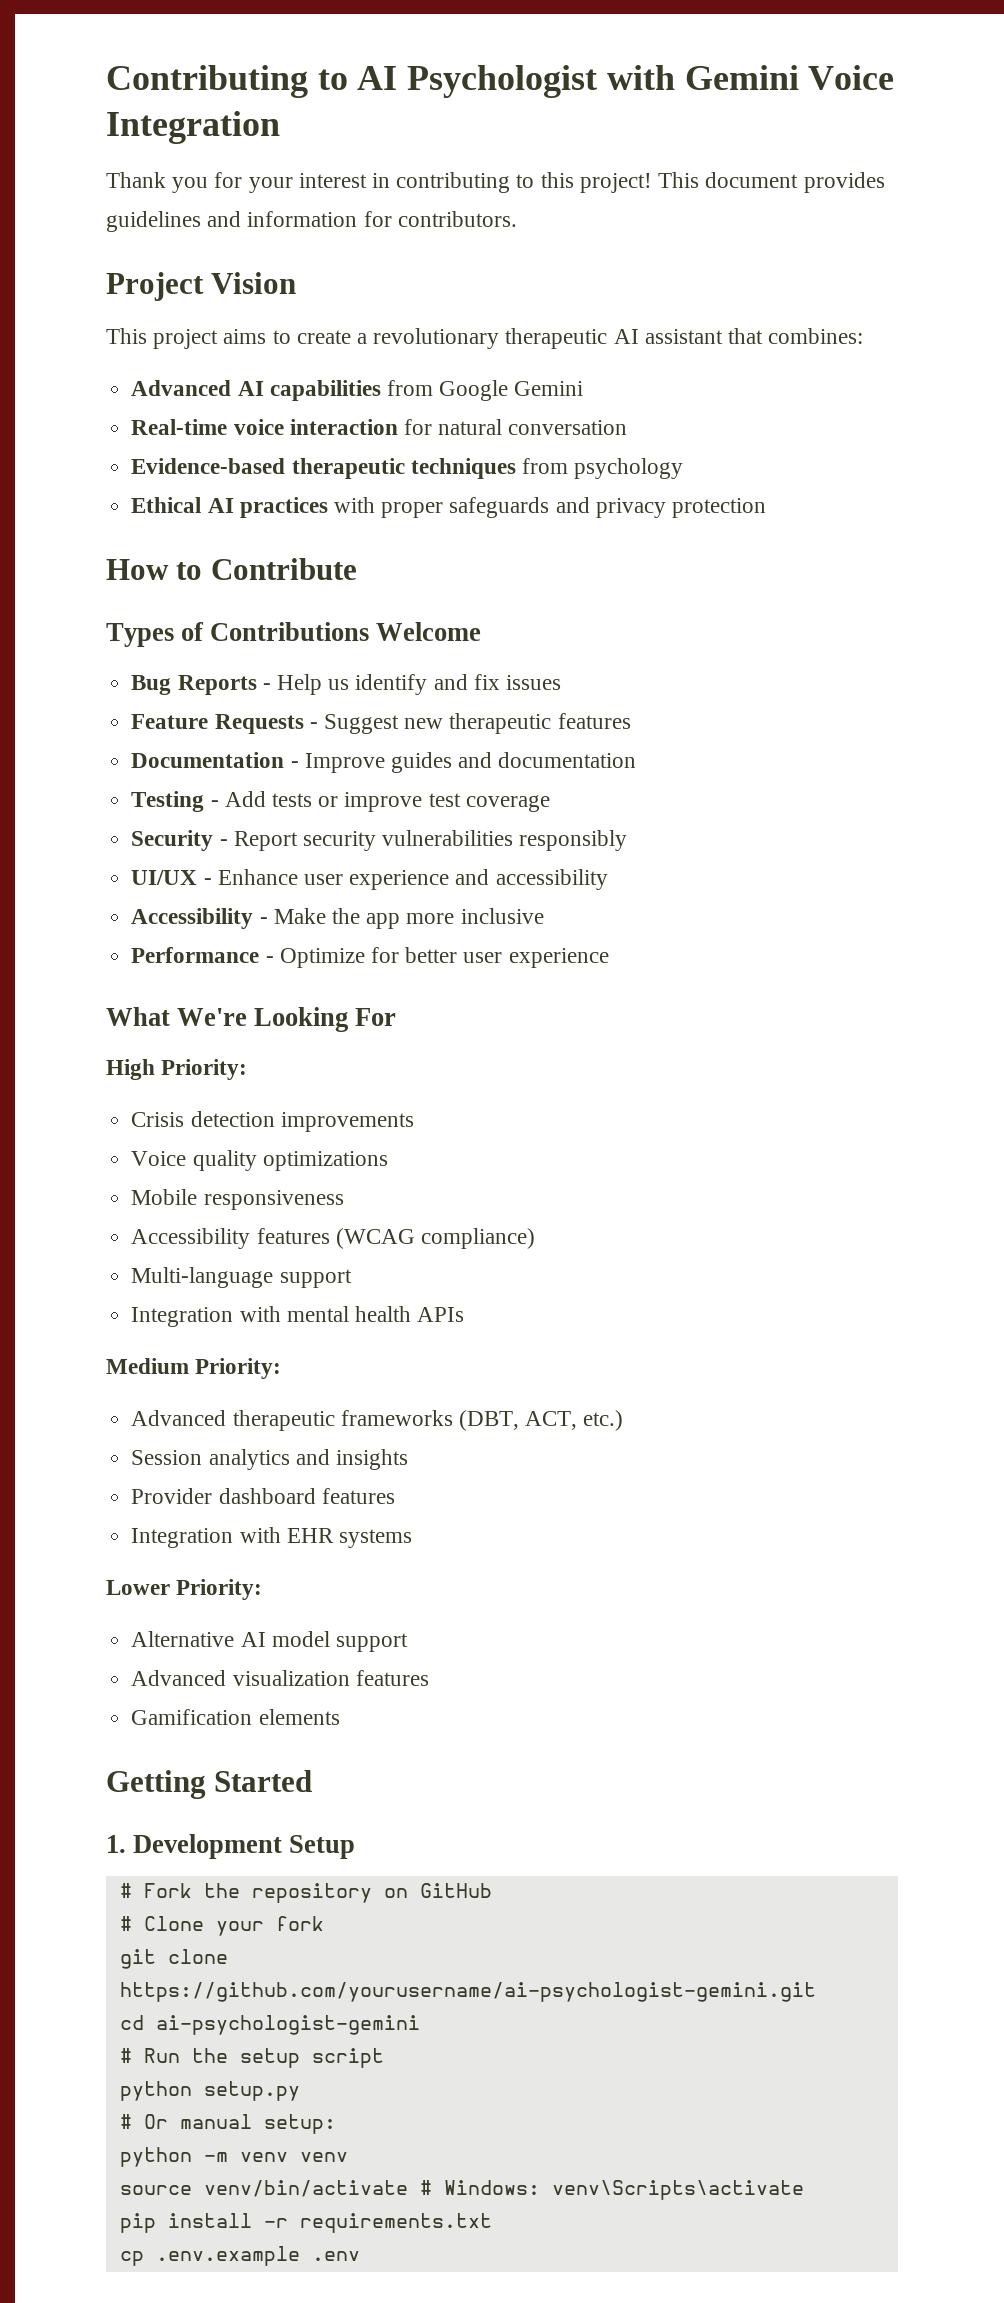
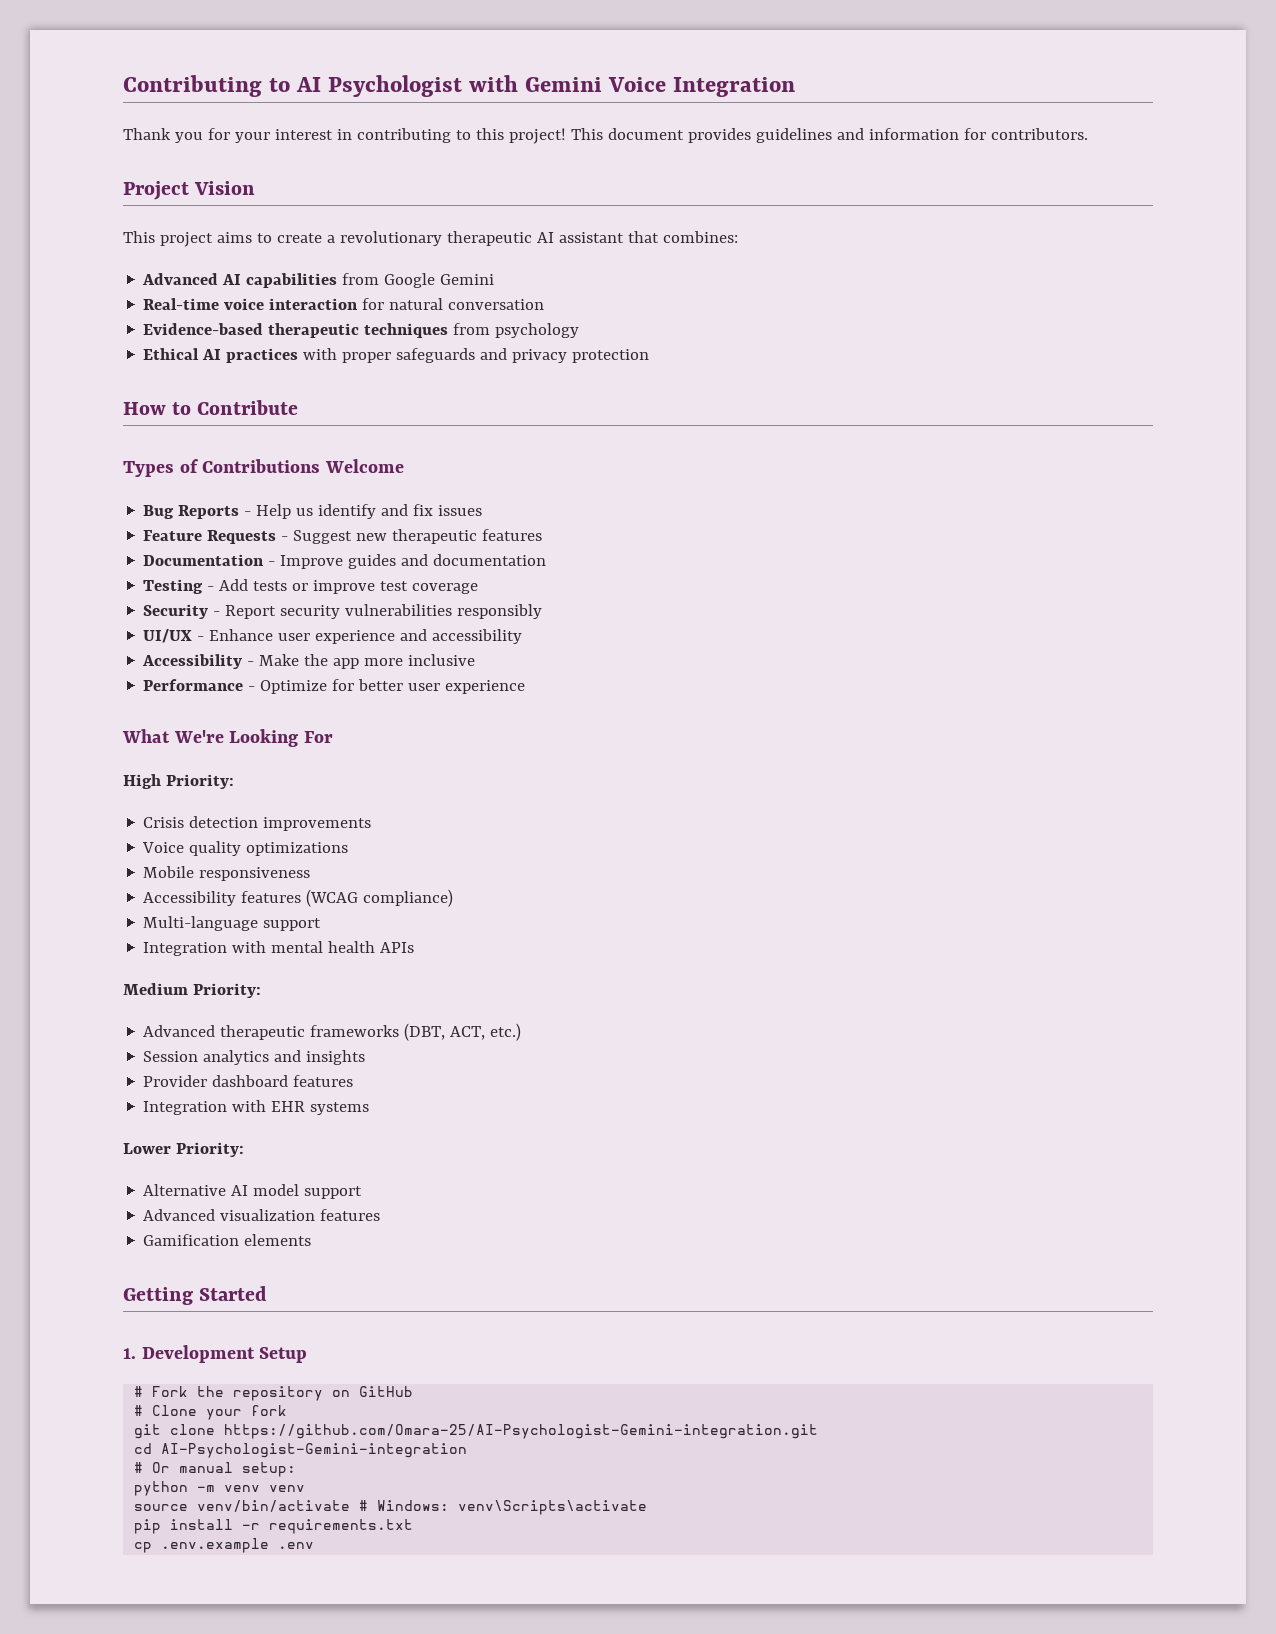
- git clone https://github.com/yourusername/ai-psychologist-gemini.git
+ git clone https://github.com/Omara-25/AI-Psychologist-Gemini-integration.git
- cd ai-psychologist-gemini
- # Run the setup script
- python setup.py
+ cd AI-Psychologist-Gemini-integration

